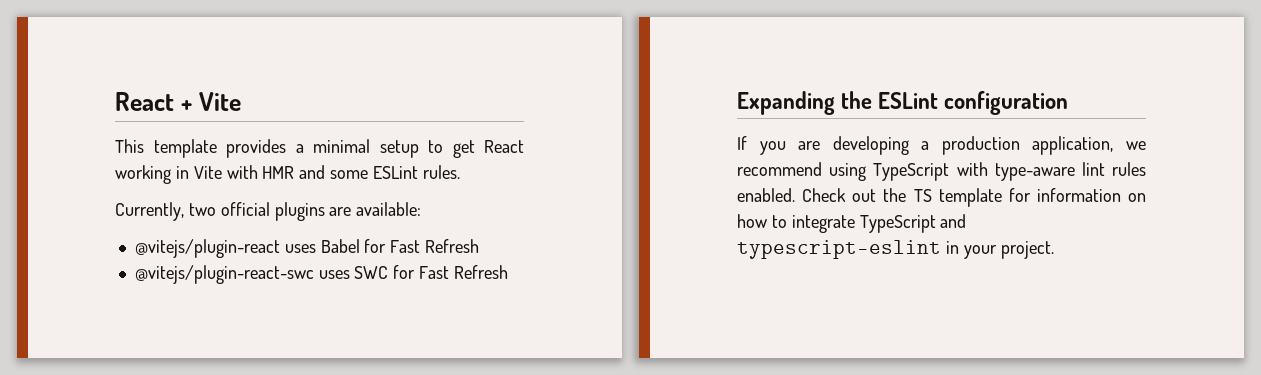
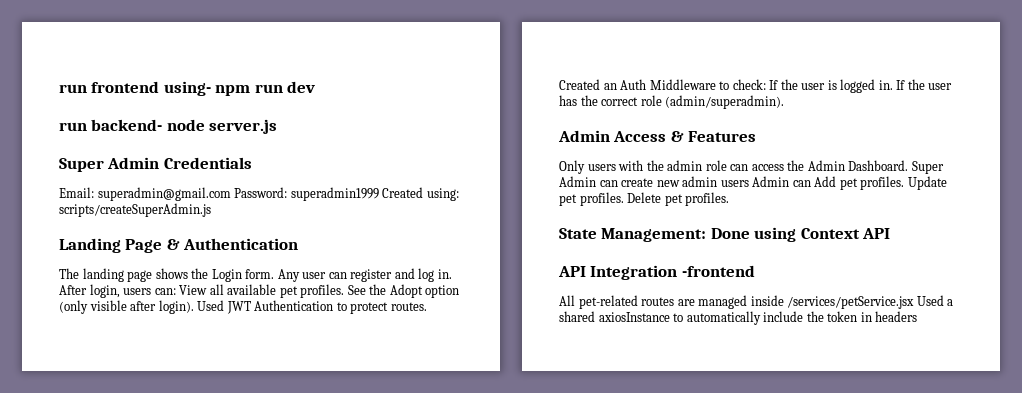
- React + Vite
- This template provides a minimal setup to get React working in Vite with HMR and some ESLint rules.
- Currently, two official plugins are available:
- @vitejs/plugin-react uses Babel for Fast Refresh
- @vitejs/plugin-react-swc uses SWC for Fast Refresh
- Expanding the ESLint configuration
- If you are developing a production application, we recommend using TypeScript with type-aware lint rules enabled. Check out the TS template for information on how to integrate TypeScript and typescript-eslint in your project.
+ run frontend using- npm run dev
+ run backend- node server.js
+ Super Admin Credentials
+ Email: superadmin@gmail.com Password: superadmin1999 Created using: scripts/createSuperAdmin.js
+ Landing Page & Authentication
+ The landing page shows the Login form. Any user can register and log in. After login, users can: View all available pet profiles. See the Adopt option (only visible after login). Used JWT Authentication to protect routes. Created an Auth Middleware to check: If the user is logged in. If the user has the correct role (admin/superadmin).
+ Admin Access & Features
+ Only users with the admin role can access the Admin Dashboard. Super Admin can create new admin users Admin can Add pet profiles. Update pet profiles. Delete pet profiles.
+ State Management: Done using Context API
+ API Integration -frontend
+ All pet-related routes are managed inside /services/petService.jsx Used a shared axiosInstance to automatically include the token in headers

